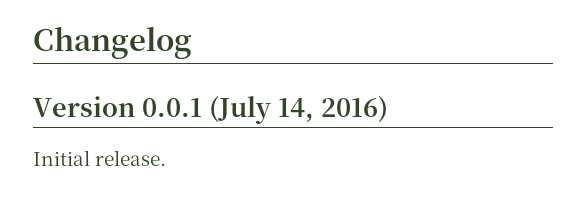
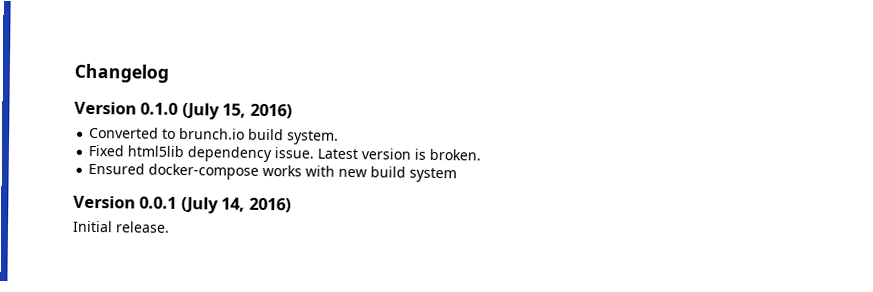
+ Version 0.1.0 (July 15, 2016)
+ Converted to brunch.io build system.
+ Fixed html5lib dependency issue. Latest version is broken.
+ Ensured docker-compose works with new build system

